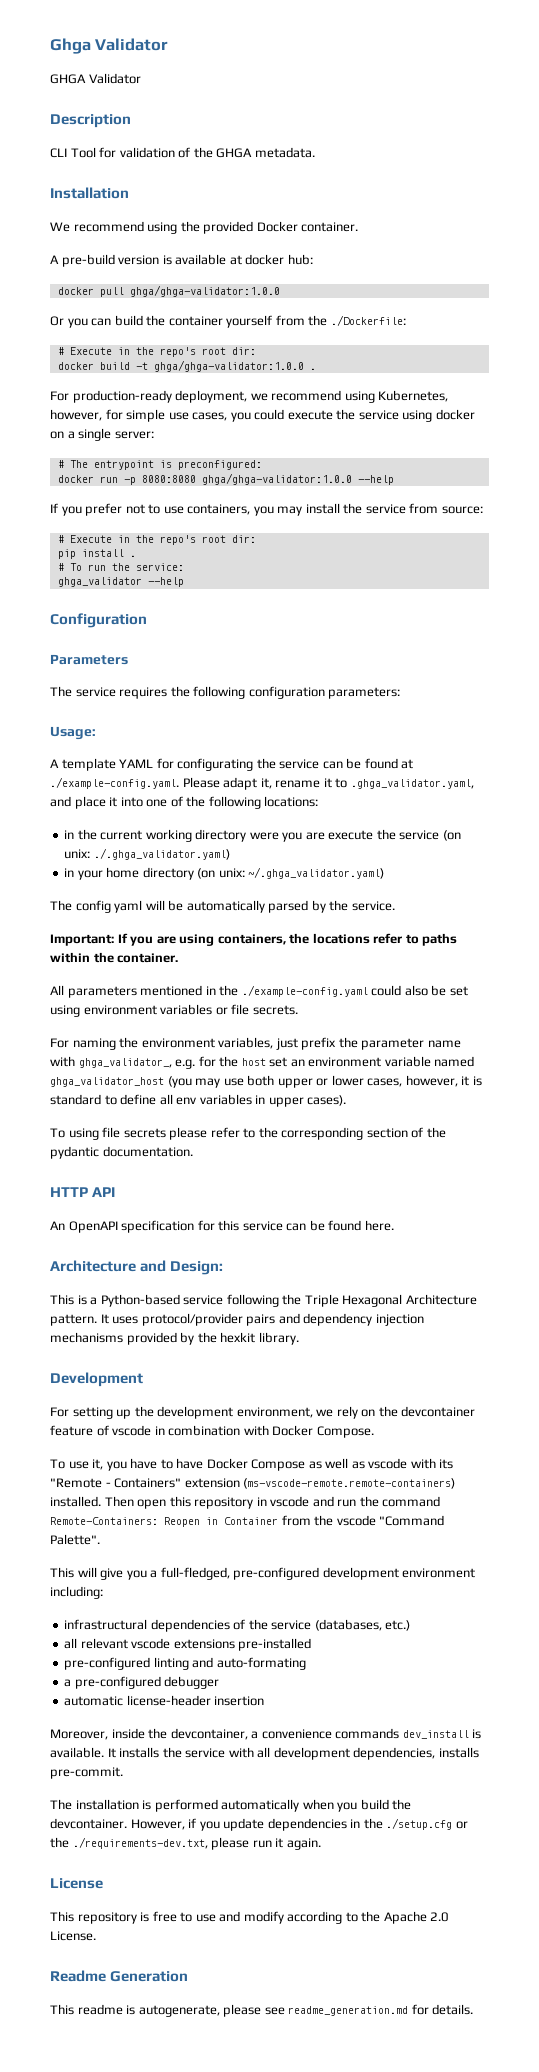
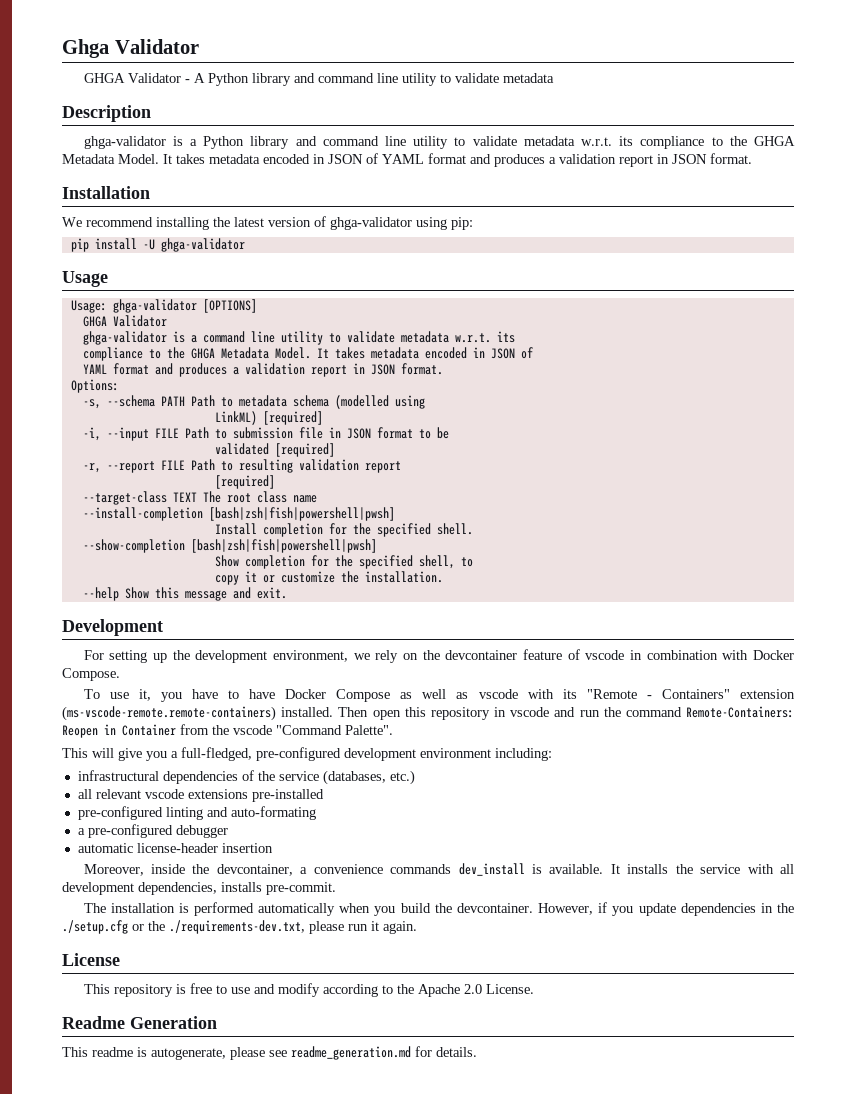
+ GHGA Validator - A Python library and command line utility to validate metadata
+ Description
+ ghga-validator is a Python library and command line utility to validate metadata w.r.t. its compliance to the GHGA Metadata Model. It takes metadata encoded in JSON of YAML format and produces a validation report in JSON format.
+ Installation
+ We recommend installing the latest version of ghga-validator using pip:
+ pip install -U ghga-validator
+ Usage
+ Usage: ghga-validator [OPTIONS]
  GHGA Validator
- Description
- CLI Tool for validation of the GHGA metadata.
- Installation
- We recommend using the provided Docker container.
- A pre-build version is available at docker hub:
- docker pull ghga/ghga-validator:1.0.0
- Or you can build the container yourself from the ./Dockerfile:
- # Execute in the repo's root dir:
- docker build -t ghga/ghga-validator:1.0.0 .
- For production-ready deployment, we recommend using Kubernetes, however, for simple use cases, you could execute the service using docker on a single server:
- # The entrypoint is preconfigured:
- docker run -p 8080:8080 ghga/ghga-validator:1.0.0 --help
- If you prefer not to use containers, you may install the service from source:
- # Execute in the repo's root dir:
- pip install .
- # To run the service:
- ghga_validator --help
- Configuration
- Parameters
- The service requires the following configuration parameters:
- Usage:
- A template YAML for configurating the service can be found at ./example-config.yaml. Please adapt it, rename it to .ghga_validator.yaml, and place it into one of the following locations:
- in the current working directory were you are execute the service (on unix: ./.ghga_validator.yaml)
- in your home directory (on unix: ~/.ghga_validator.yaml)
- The config yaml will be automatically parsed by the service.
- Important: If you are using containers, the locations refer to paths within the container.
- All parameters mentioned in the ./example-config.yaml could also be set using environment variables or file secrets.
- For naming the environment variables, just prefix the parameter name with ghga_validator_, e.g. for the host set an environment variable named ghga_validator_host (you may use both upper or lower cases, however, it is standard to define all env variables in upper cases).
- To using file secrets please refer to the corresponding section of the pydantic documentation.
- HTTP API
- An OpenAPI specification for this service can be found here.
- Architecture and Design:
- This is a Python-based service following the Triple Hexagonal Architecture pattern. It uses protocol/provider pairs and dependency injection mechanisms provided by the hexkit library.
+ ghga-validator is a command line utility to validate metadata w.r.t. its
+ compliance to the GHGA Metadata Model. It takes metadata encoded in JSON of
+ YAML format and produces a validation report in JSON format.
+ Options:
+ -s, --schema PATH Path to metadata schema (modelled using
+ LinkML) [required]
+ -i, --input FILE Path to submission file in JSON format to be
+ validated [required]
+ -r, --report FILE Path to resulting validation report
+ [required]
+ --target-class TEXT The root class name
+ --install-completion [bash|zsh|fish|powershell|pwsh]
+ Install completion for the specified shell.
+ --show-completion [bash|zsh|fish|powershell|pwsh]
+ Show completion for the specified shell, to
+ copy it or customize the installation.
+ --help Show this message and exit.

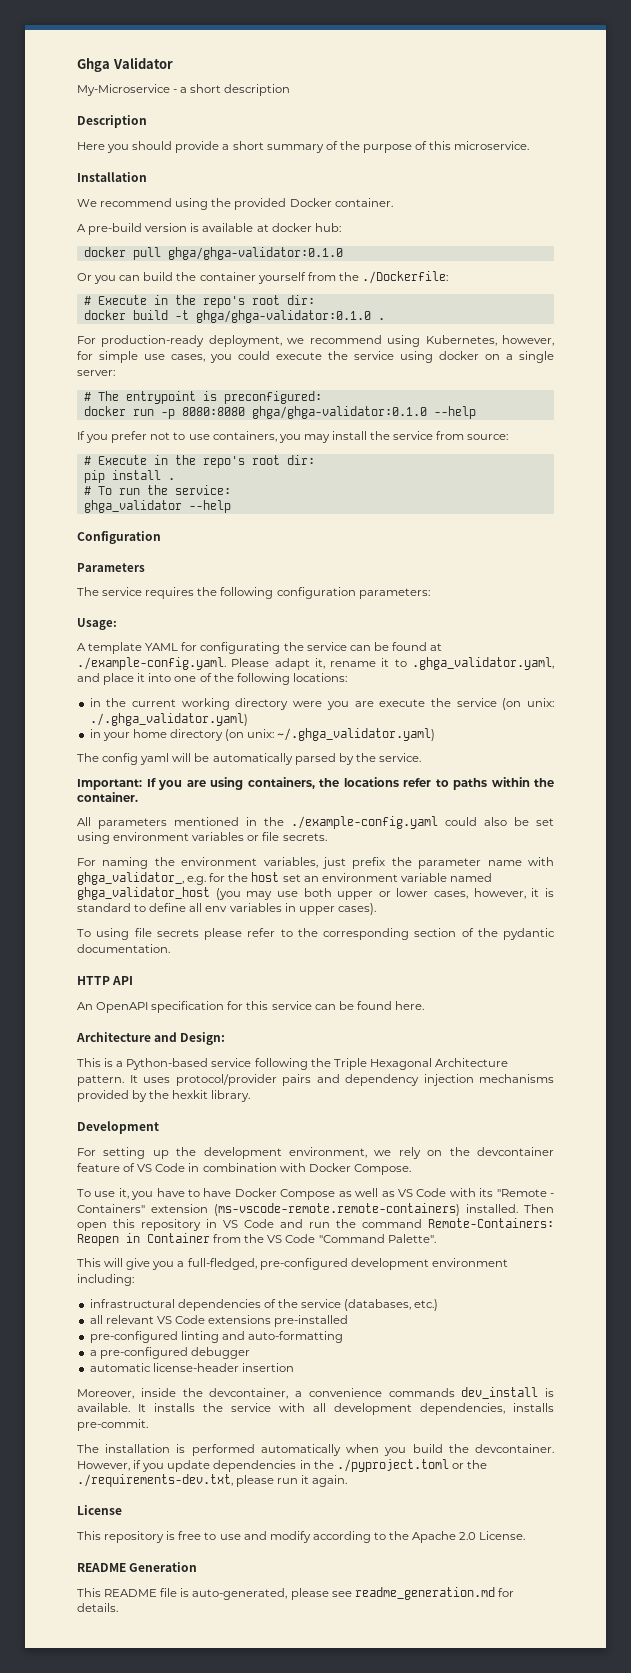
- GHGA Validator - A Python library and command line utility to validate metadata
+ My-Microservice - a short description
  Description
- ghga-validator is a Python library and command line utility to validate metadata w.r.t. its compliance to the GHGA Metadata Model. It takes metadata encoded in JSON of YAML format and produces a validation report in JSON format.
+ Here you should provide a short summary of the purpose of this microservice.
  Installation
- We recommend installing the latest version of ghga-validator using pip:
- pip install -U ghga-validator
- Usage
- Usage: ghga-validator [OPTIONS]
- GHGA Validator
- ghga-validator is a command line utility to validate metadata w.r.t. its
- compliance to the GHGA Metadata Model. It takes metadata encoded in JSON of
- YAML format and produces a validation report in JSON format.
- Options:
- -s, --schema PATH Path to metadata schema (modelled using
- LinkML) [required]
- -i, --input FILE Path to submission file in JSON format to be
- validated [required]
- -r, --report FILE Path to resulting validation report
- [required]
- --target-class TEXT The root class name
- --install-completion [bash|zsh|fish|powershell|pwsh]
- Install completion for the specified shell.
- --show-completion [bash|zsh|fish|powershell|pwsh]
- Show completion for the specified shell, to
- copy it or customize the installation.
- --help Show this message and exit.
+ We recommend using the provided Docker container.
+ A pre-build version is available at docker hub:
+ docker pull ghga/ghga-validator:0.1.0
+ Or you can build the container yourself from the ./Dockerfile:
+ # Execute in the repo's root dir:
+ docker build -t ghga/ghga-validator:0.1.0 .
+ For production-ready deployment, we recommend using Kubernetes, however, for simple use cases, you could execute the service using docker on a single server:
+ # The entrypoint is preconfigured:
+ docker run -p 8080:8080 ghga/ghga-validator:0.1.0 --help
+ If you prefer not to use containers, you may install the service from source:
+ # Execute in the repo's root dir:
+ pip install .
+ # To run the service:
+ ghga_validator --help
+ Configuration
+ Parameters
+ The service requires the following configuration parameters:
+ Usage:
+ A template YAML for configurating the service can be found at ./example-config.yaml. Please adapt it, rename it to .ghga_validator.yaml, and place it into one of the following locations:
+ in the current working directory were you are execute the service (on unix: ./.ghga_validator.yaml)
+ in your home directory (on unix: ~/.ghga_validator.yaml)
+ The config yaml will be automatically parsed by the service.
+ Important: If you are using containers, the locations refer to paths within the container.
+ All parameters mentioned in the ./example-config.yaml could also be set using environment variables or file secrets.
+ For naming the environment variables, just prefix the parameter name with ghga_validator_, e.g. for the host set an environment variable named ghga_validator_host (you may use both upper or lower cases, however, it is standard to define all env variables in upper cases).
+ To using file secrets please refer to the corresponding section of the pydantic documentation.
+ HTTP API
+ An OpenAPI specification for this service can be found here.
+ Architecture and Design:
+ This is a Python-based service following the Triple Hexagonal Architecture pattern. It uses protocol/provider pairs and dependency injection mechanisms provided by the hexkit library.
- For setting up the development environment, we rely on the devcontainer feature of vscode in combination with Docker Compose.
+ For setting up the development environment, we rely on the devcontainer feature of VS Code in combination with Docker Compose.
- To use it, you have to have Docker Compose as well as vscode with its "Remote - Containers" extension (ms-vscode-remote.remote-containers) installed.
+ To use it, you have to have Docker Compose as well as VS Code with its "Remote - Containers" extension (ms-vscode-remote.remote-containers) installed.
- Then open this repository in vscode and run the command Remote-Containers: Reopen in Container from the vscode "Command Palette".
+ Then open this repository in VS Code and run the command Remote-Containers: Reopen in Container from the VS Code "Command Palette".
- all relevant vscode extensions pre-installed
+ all relevant VS Code extensions pre-installed
- pre-configured linting and auto-formating
+ pre-configured linting and auto-formatting
- However, if you update dependencies in the ./setup.cfg or the ./requirements-dev.txt, please run it again.
+ However, if you update dependencies in the ./pyproject.toml or the ./requirements-dev.txt, please run it again.
- Readme Generation
+ README Generation
- This readme is autogenerate, please see readme_generation.md for details.
+ This README file is auto-generated, please see readme_generation.md for details.

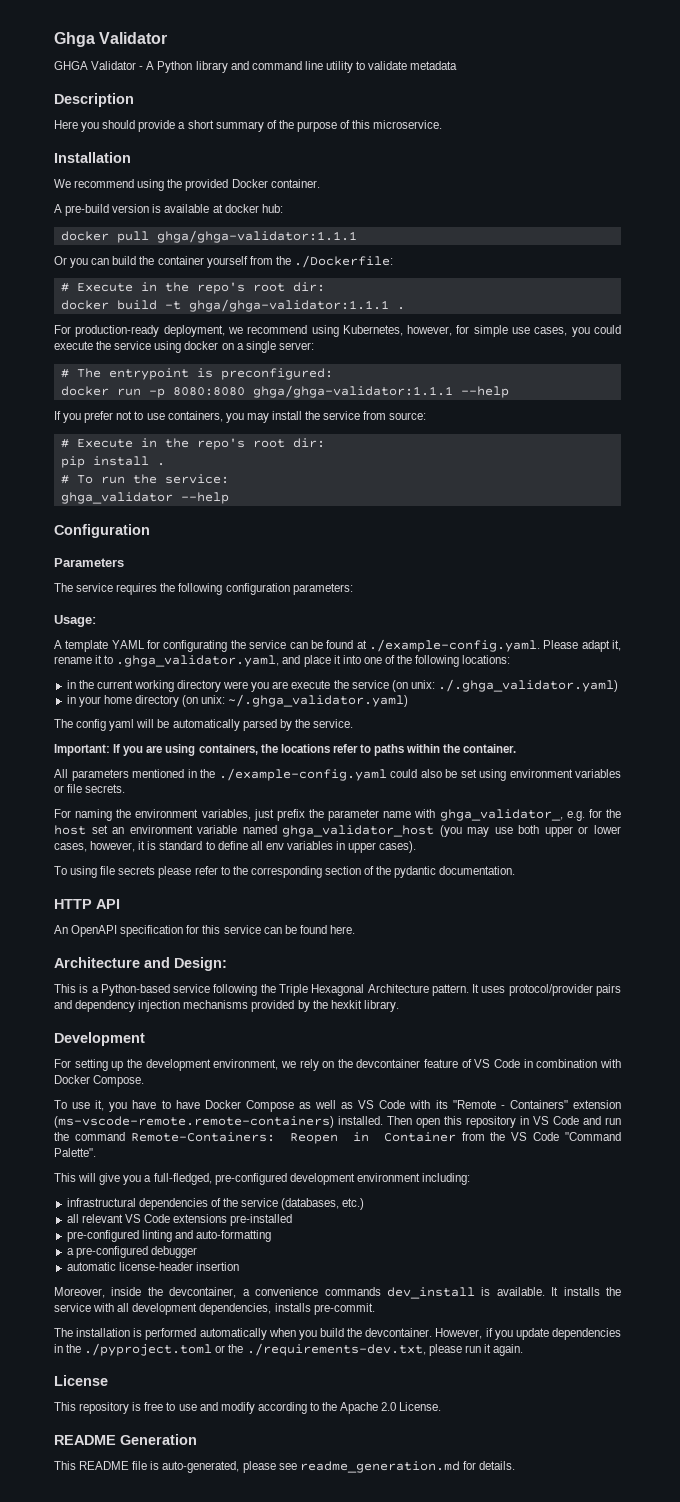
- My-Microservice - a short description
+ GHGA Validator - A Python library and command line utility to validate metadata
- docker pull ghga/ghga-validator:0.1.0
+ docker pull ghga/ghga-validator:1.1.1
- docker build -t ghga/ghga-validator:0.1.0 .
+ docker build -t ghga/ghga-validator:1.1.1 .
- docker run -p 8080:8080 ghga/ghga-validator:0.1.0 --help
+ docker run -p 8080:8080 ghga/ghga-validator:1.1.1 --help

